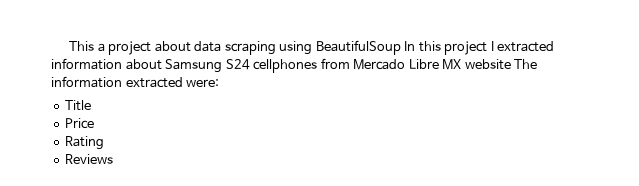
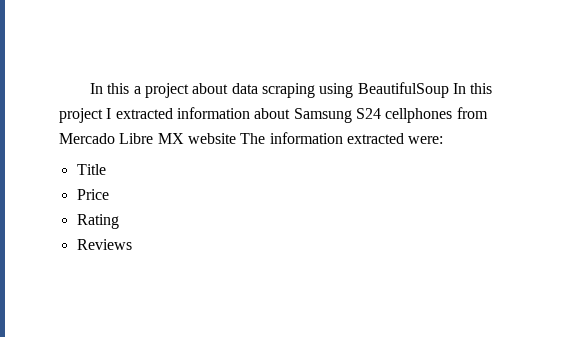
- This a project about data scraping using BeautifulSoup In this project I extracted information about Samsung S24 cellphones from Mercado Libre MX website The information extracted were:
+ In this a project about data scraping using BeautifulSoup In this project I extracted information about Samsung S24 cellphones from Mercado Libre MX website The information extracted were:

